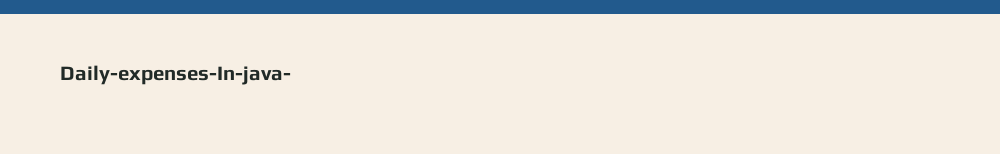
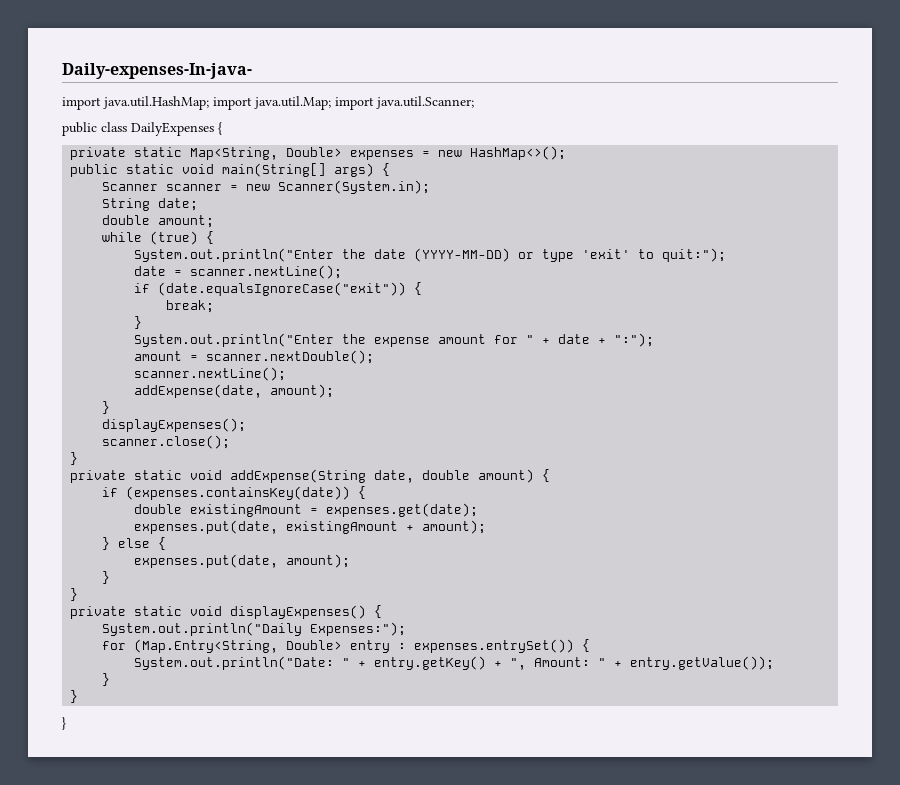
+ import java.util.HashMap; import java.util.Map; import java.util.Scanner;
+ public class DailyExpenses {
+ private static Map<String, Double> expenses = new HashMap<>();
+ public static void main(String[] args) {
+ Scanner scanner = new Scanner(System.in);
+ String date;
+ double amount;
+ while (true) {
+ System.out.println("Enter the date (YYYY-MM-DD) or type 'exit' to quit:");
+ date = scanner.nextLine();
+ if (date.equalsIgnoreCase("exit")) {
+ break;
+ }
+ System.out.println("Enter the expense amount for " + date + ":");
+ amount = scanner.nextDouble();
+ scanner.nextLine();
+ addExpense(date, amount);
+ }
+ displayExpenses();
+ scanner.close();
+ }
+ private static void addExpense(String date, double amount) {
+ if (expenses.containsKey(date)) {
+ double existingAmount = expenses.get(date);
+ expenses.put(date, existingAmount + amount);
+ } else {
+ expenses.put(date, amount);
+ }
+ }
+ private static void displayExpenses() {
+ System.out.println("Daily Expenses:");
+ for (Map.Entry<String, Double> entry : expenses.entrySet()) {
+ System.out.println("Date: " + entry.getKey() + ", Amount: " + entry.getValue());
+ }
+ }
+ }

